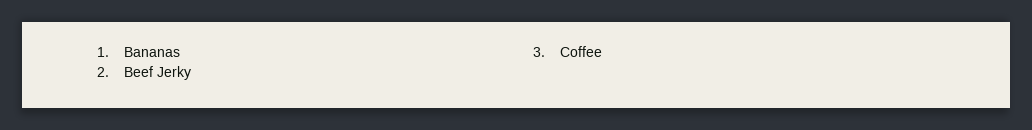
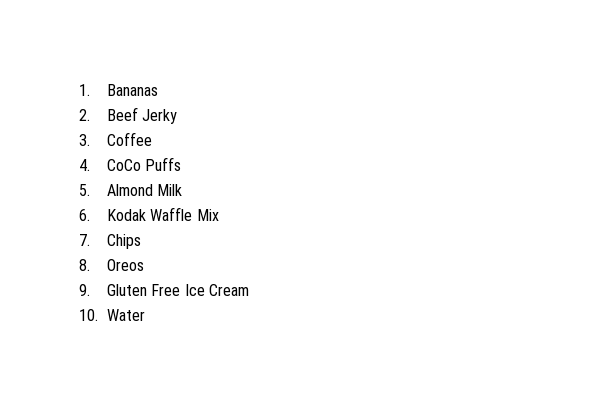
+ 4. CoCo Puffs
+ 5. Almond Milk
+ 6. Kodak Waffle Mix
+ 7. Chips
+ 8. Oreos
+ 9. Gluten Free Ice Cream
+ 10. Water

